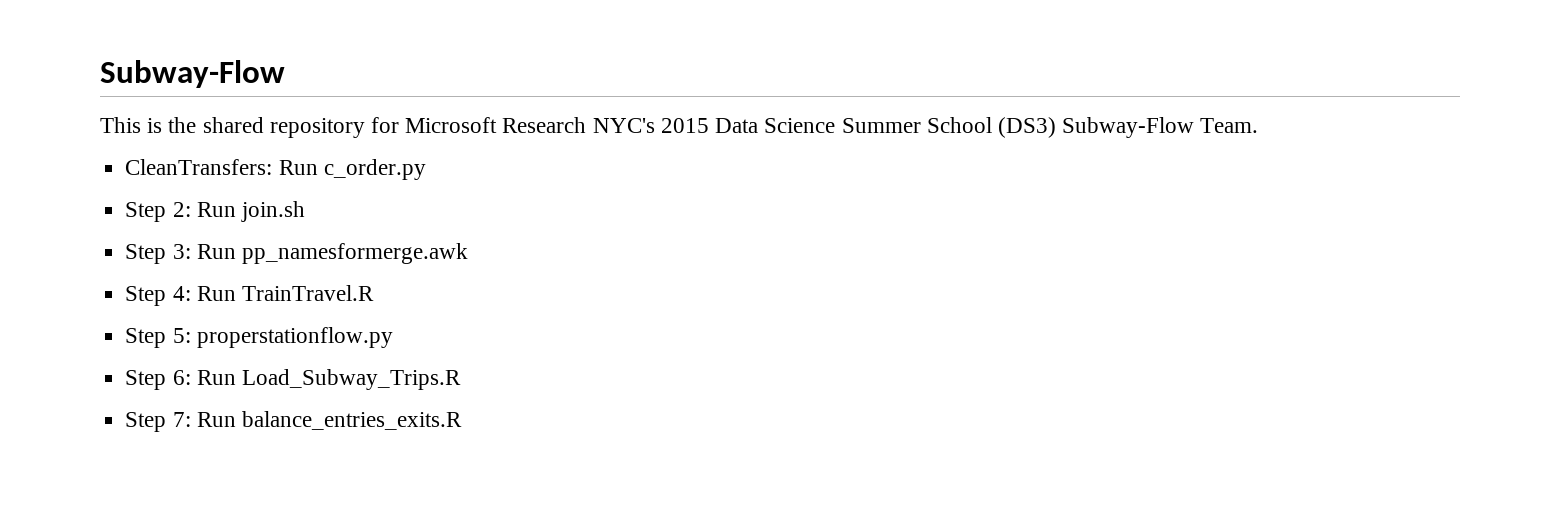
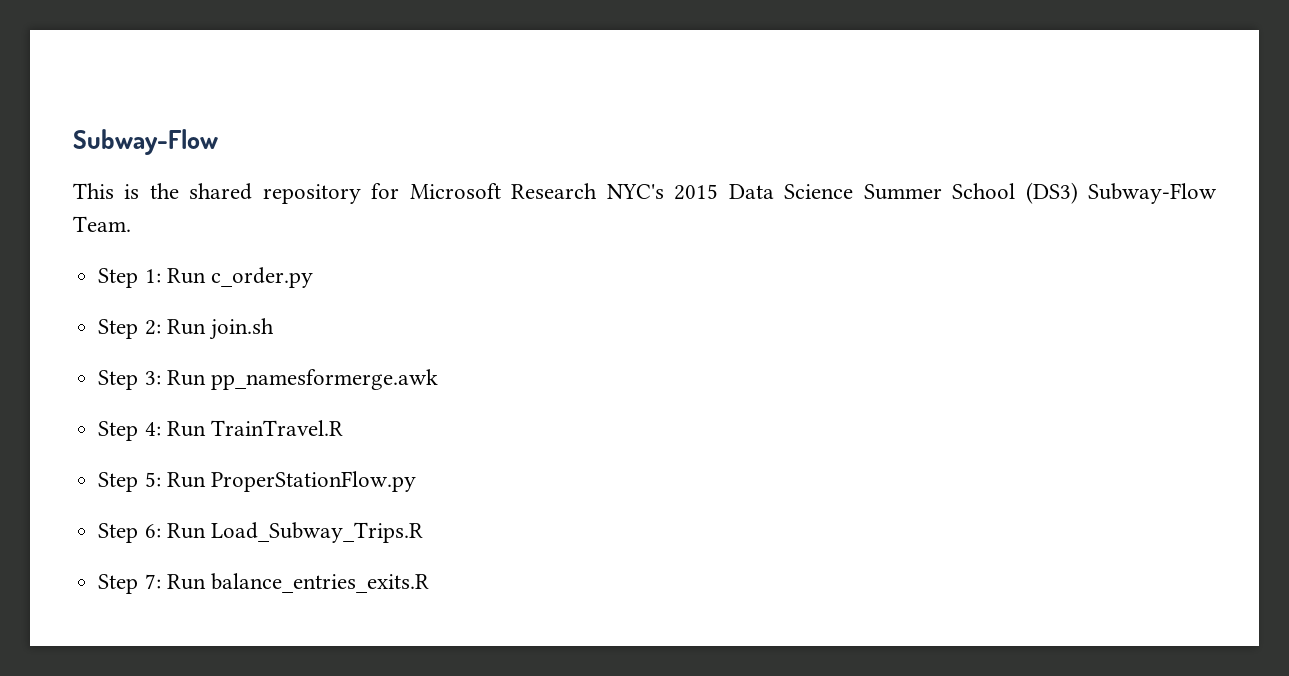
- CleanTransfers: Run c_order.py
+ Step 1: Run c_order.py
- Step 5: properstationflow.py
+ Step 5: Run ProperStationFlow.py

